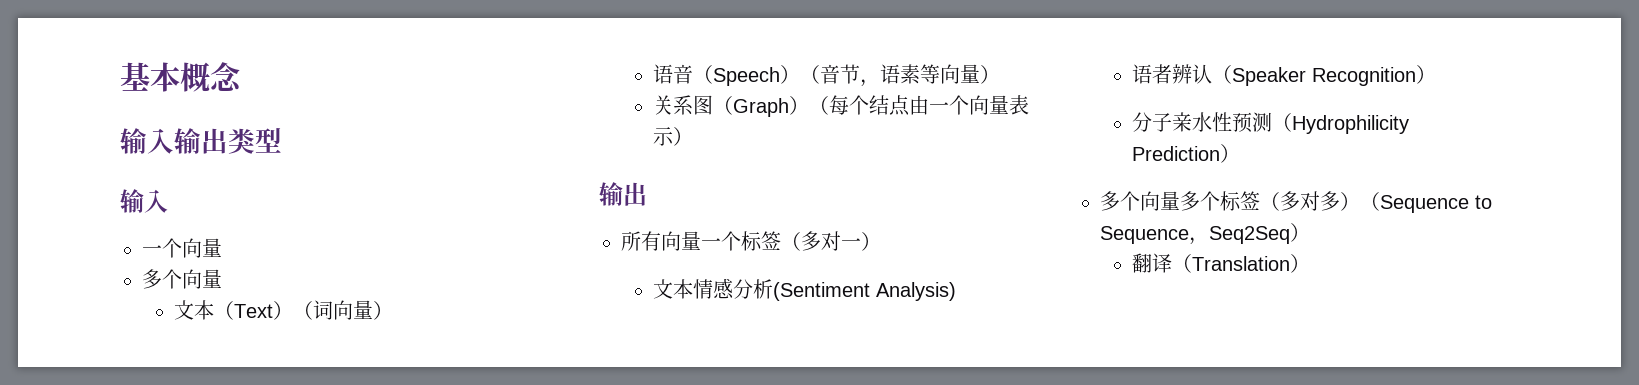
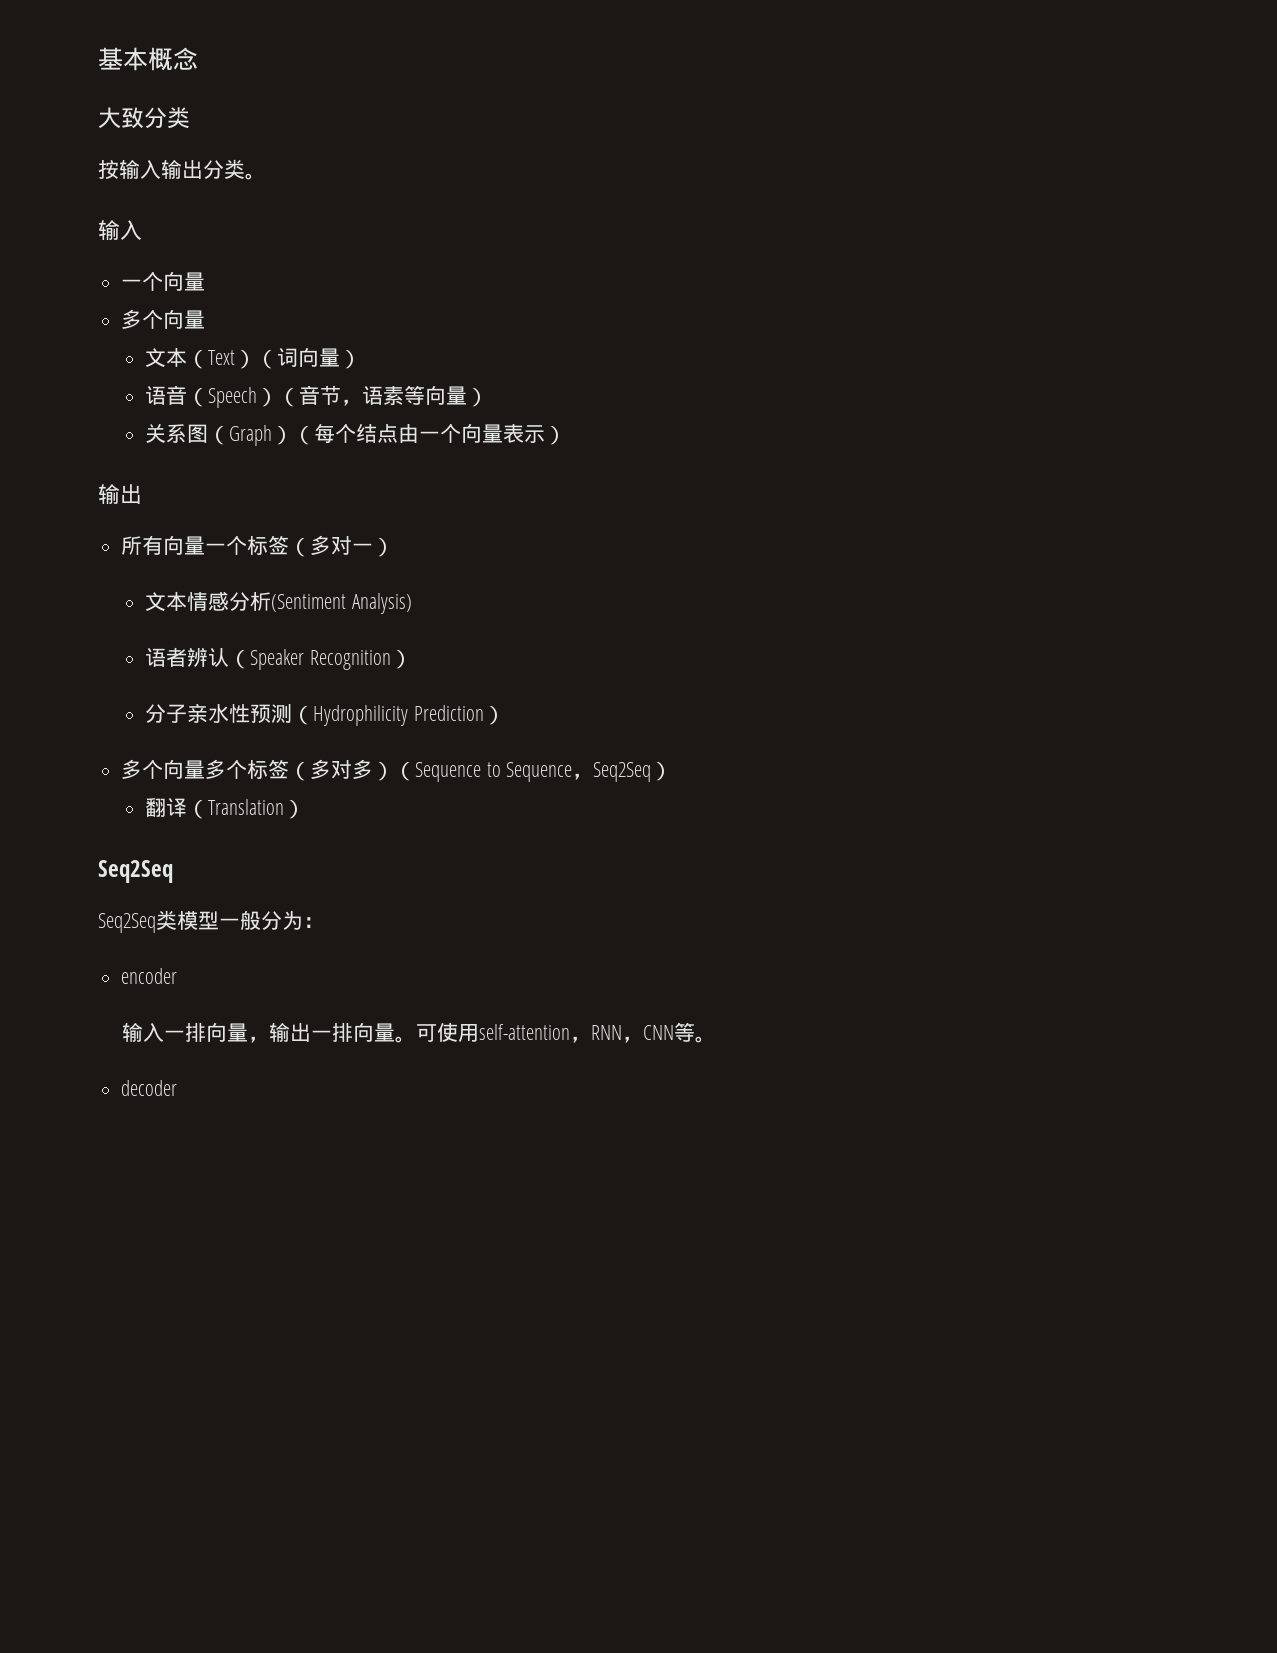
- 输入输出类型
+ 大致分类
+ 按输入输出分类。
  翻译（Translation）
+ Seq2Seq
+ Seq2Seq类模型一般分为：
+ encoder
+ 输入一排向量，输出一排向量。可使用self-attention，RNN，CNN等。
+ decoder

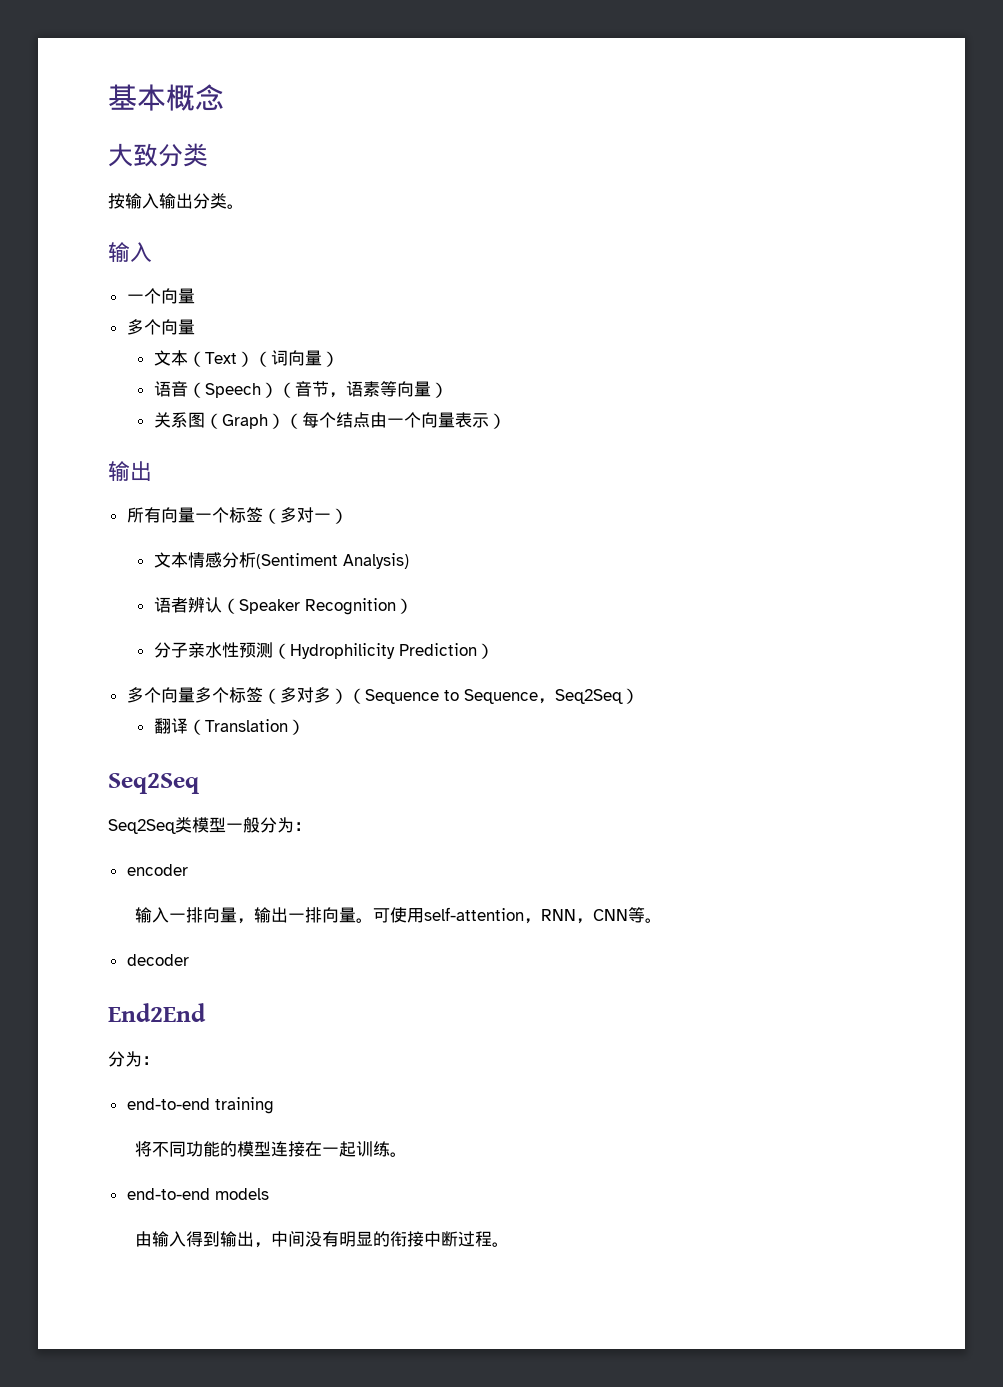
+ End2End
+ 分为：
+ end-to-end training
+ 将不同功能的模型连接在一起训练。
+ end-to-end models
+ 由输入得到输出，中间没有明显的衔接中断过程。

